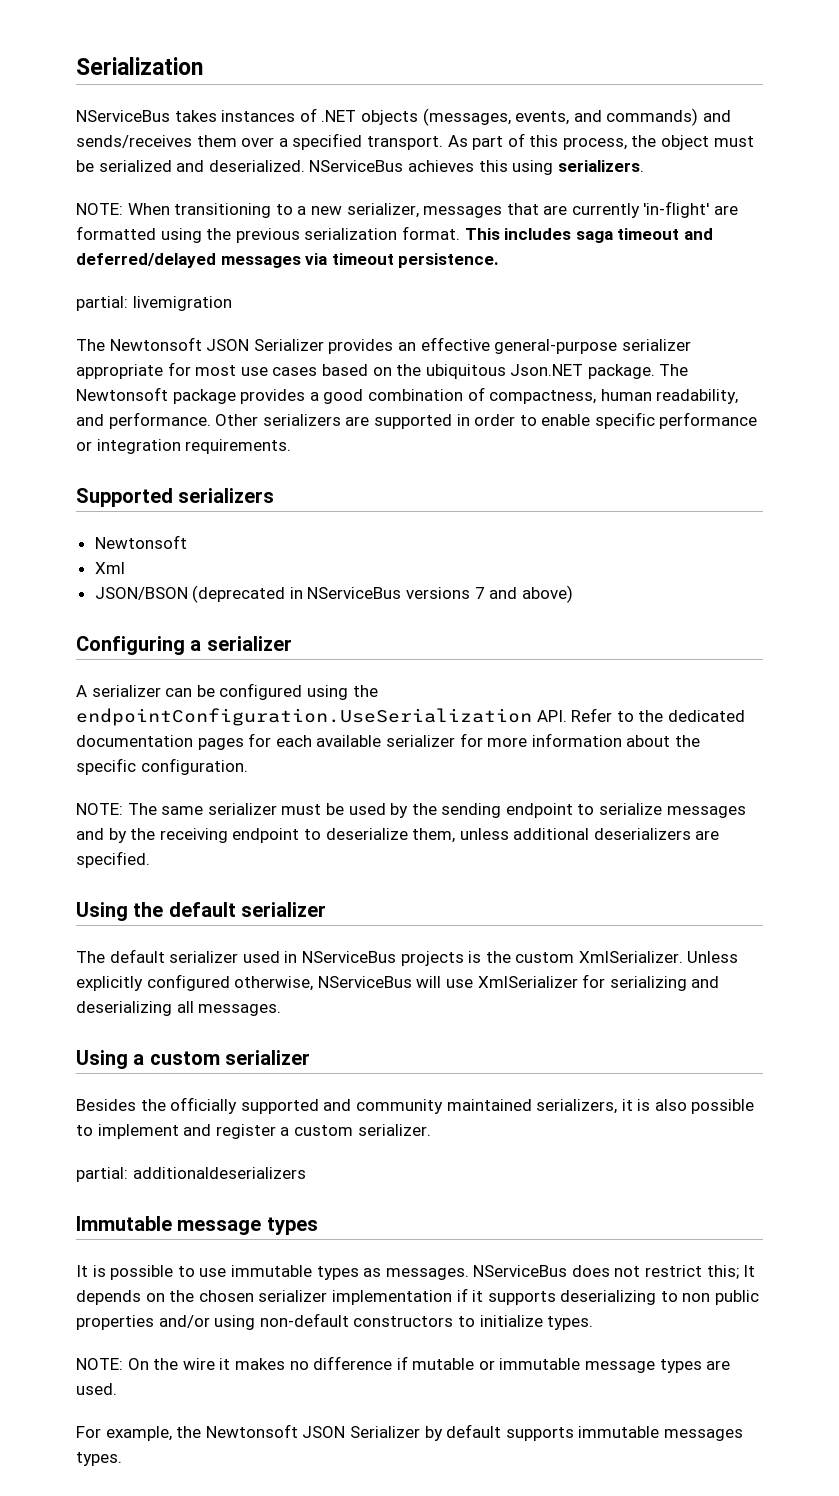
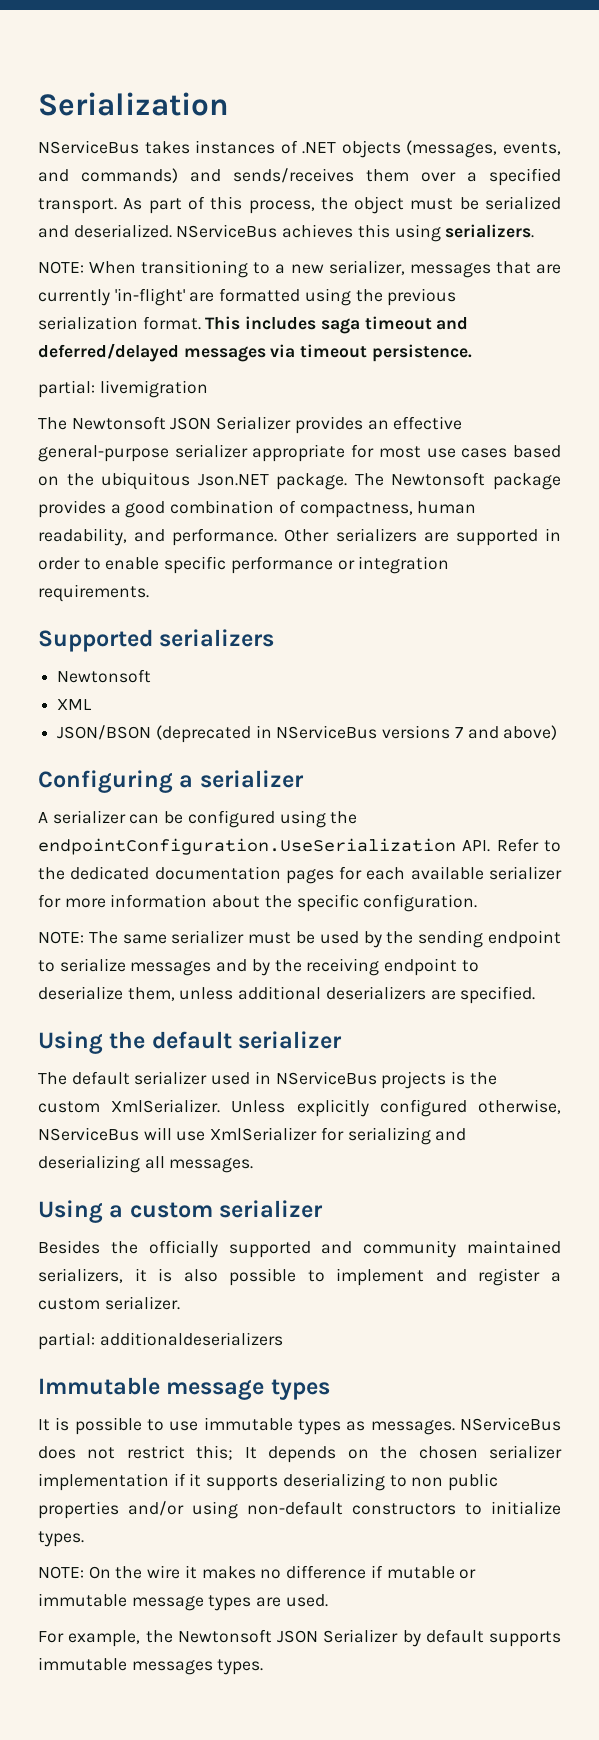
- Xml
+ XML

